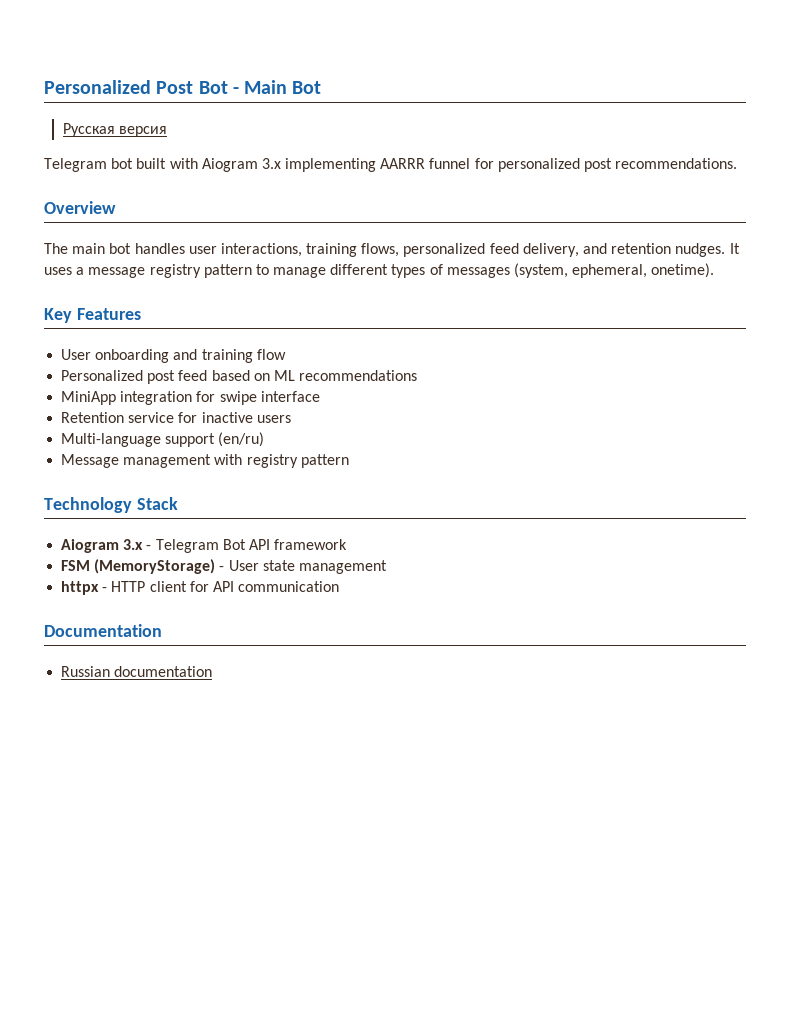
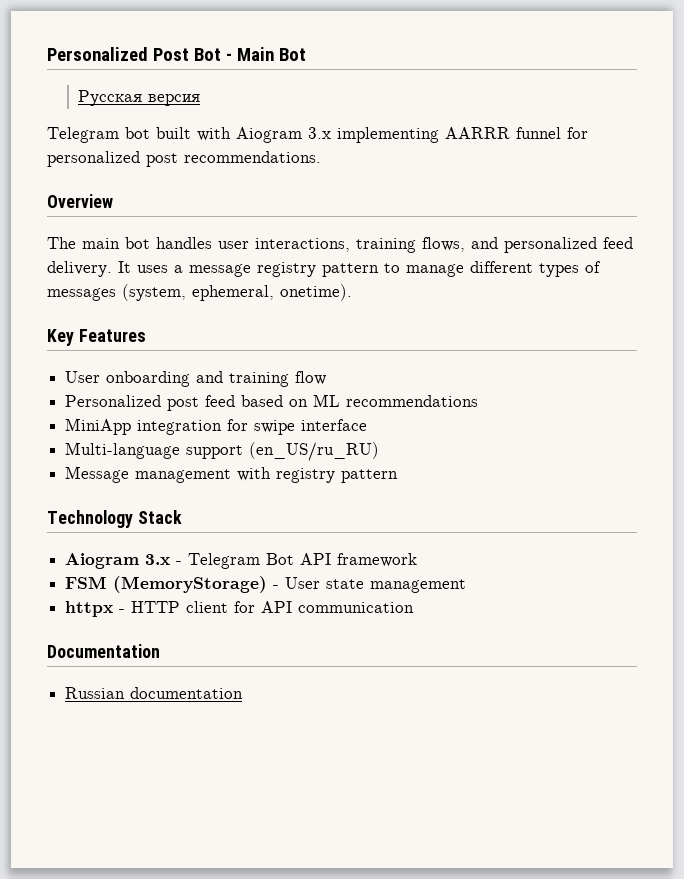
- The main bot handles user interactions, training flows, personalized feed delivery, and retention nudges.
+ The main bot handles user interactions, training flows, and personalized feed delivery.
- Retention service for inactive users
- Multi-language support (en/ru)
+ Multi-language support (en_US/ru_RU)

